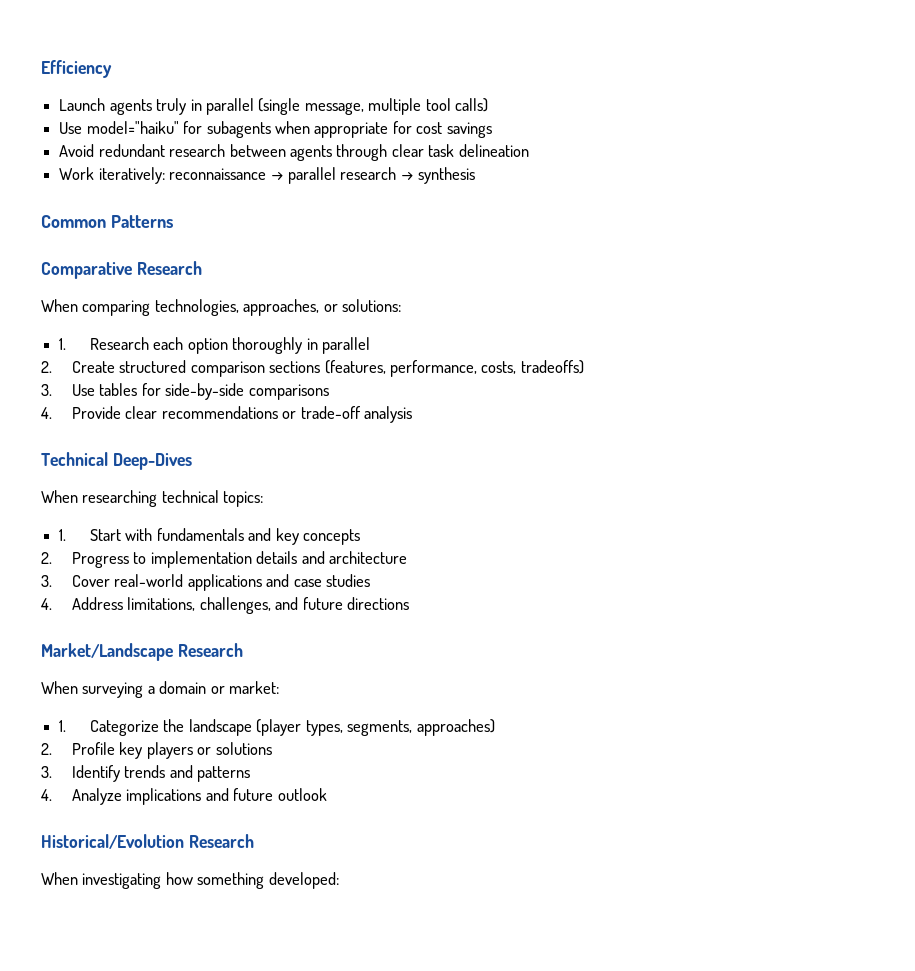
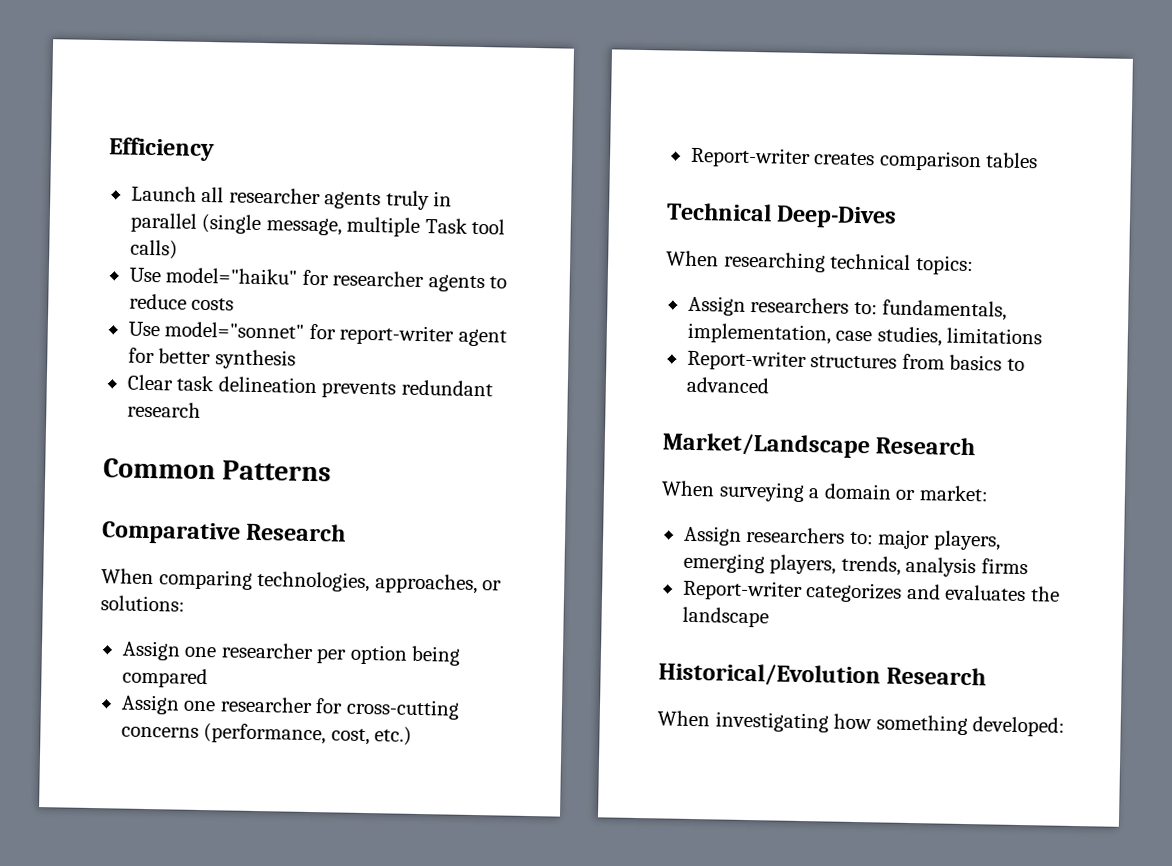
- Launch agents truly in parallel (single message, multiple tool calls)
+ Launch all researcher agents truly in parallel (single message, multiple Task tool calls)
- Use model="haiku" for subagents when appropriate for cost savings
- Avoid redundant research between agents through clear task delineation
- Work iteratively: reconnaissance → parallel research → synthesis
+ Use model="haiku" for researcher agents to reduce costs
+ Use model="sonnet" for report-writer agent for better synthesis
+ Clear task delineation prevents redundant research
- 1. Research each option thoroughly in parallel
- 2. Create structured comparison sections (features, performance, costs, tradeoffs)
- 3. Use tables for side-by-side comparisons
- 4. Provide clear recommendations or trade-off analysis
+ Assign one researcher per option being compared
+ Assign one researcher for cross-cutting concerns (performance, cost, etc.)
+ Report-writer creates comparison tables
- 1. Start with fundamentals and key concepts
- 2. Progress to implementation details and architecture
- 3. Cover real-world applications and case studies
- 4. Address limitations, challenges, and future directions
+ Assign researchers to: fundamentals, implementation, case studies, limitations
+ Report-writer structures from basics to advanced
- 1. Categorize the landscape (player types, segments, approaches)
- 2. Profile key players or solutions
- 3. Identify trends and patterns
- 4. Analyze implications and future outlook
+ Assign researchers to: major players, emerging players, trends, analysis firms
+ Report-writer categorizes and evaluates the landscape

